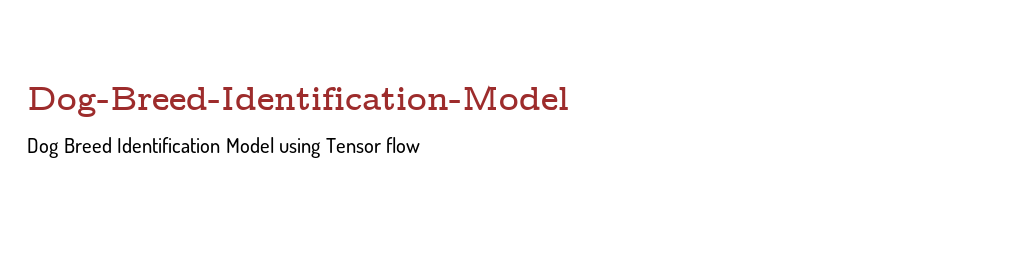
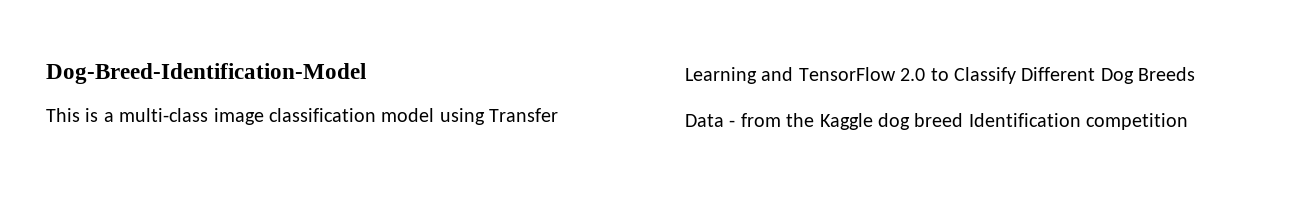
- Dog Breed Identification Model using Tensor flow
+ This is a multi-class image classification model using Transfer Learning and TensorFlow 2.0 to Classify Different Dog Breeds
+ Data - from the Kaggle dog breed Identification competition

